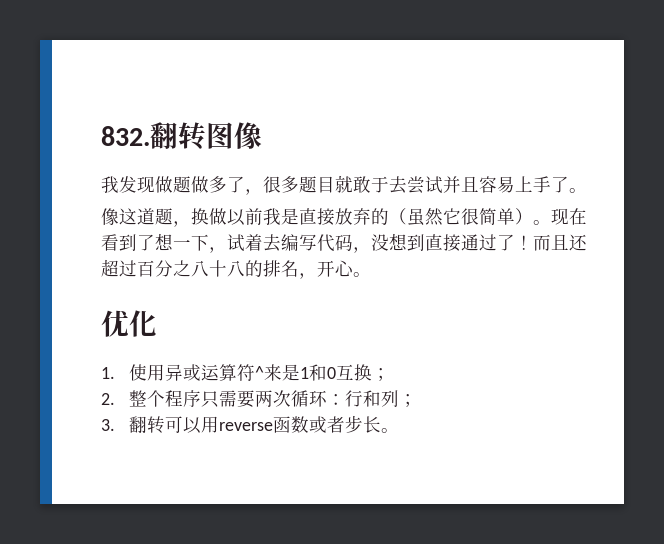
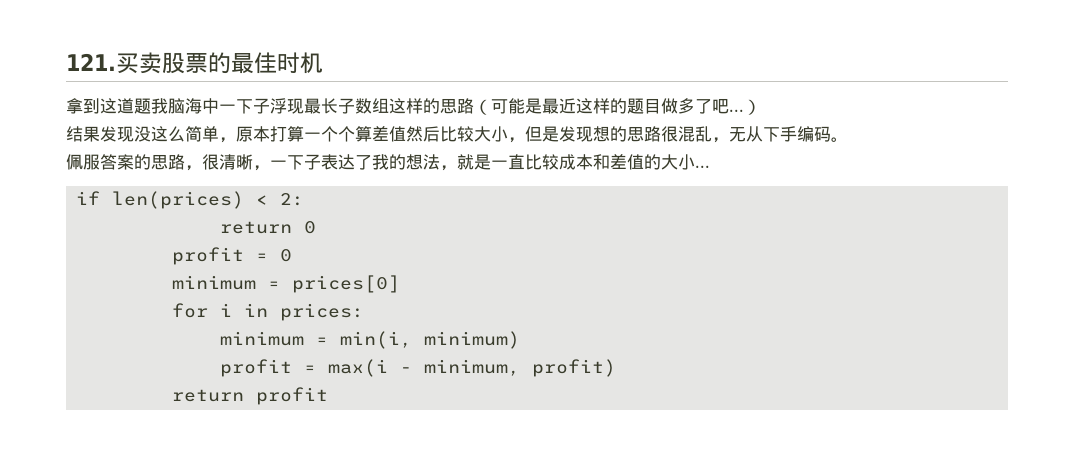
- 832.翻转图像
- 我发现做题做多了，很多题目就敢于去尝试并且容易上手了。
- 像这道题，换做以前我是直接放弃的（虽然它很简单）。现在看到了想一下，试着去编写代码，没想到直接通过了！而且还超过百分之八十八的排名，开心。
- 优化
- 1.使用异或运算符^来是1和0互换；
- 2.整个程序只需要两次循环：行和列；
- 3.翻转可以用reverse函数或者步长。
+ 121.买卖股票的最佳时机
+ 拿到这道题我脑海中一下子浮现最长子数组这样的思路（可能是最近这样的题目做多了吧...）
+ 结果发现没这么简单，原本打算一个个算差值然后比较大小，但是发现想的思路很混乱，无从下手编码。
+ 佩服答案的思路，很清晰，一下子表达了我的想法，就是一直比较成本和差值的大小...
+ if len(prices) < 2:
+ return 0
+ profit = 0
+ minimum = prices[0]
+ for i in prices:
+ minimum = min(i, minimum)
+ profit = max(i - minimum, profit)
+ return profit

